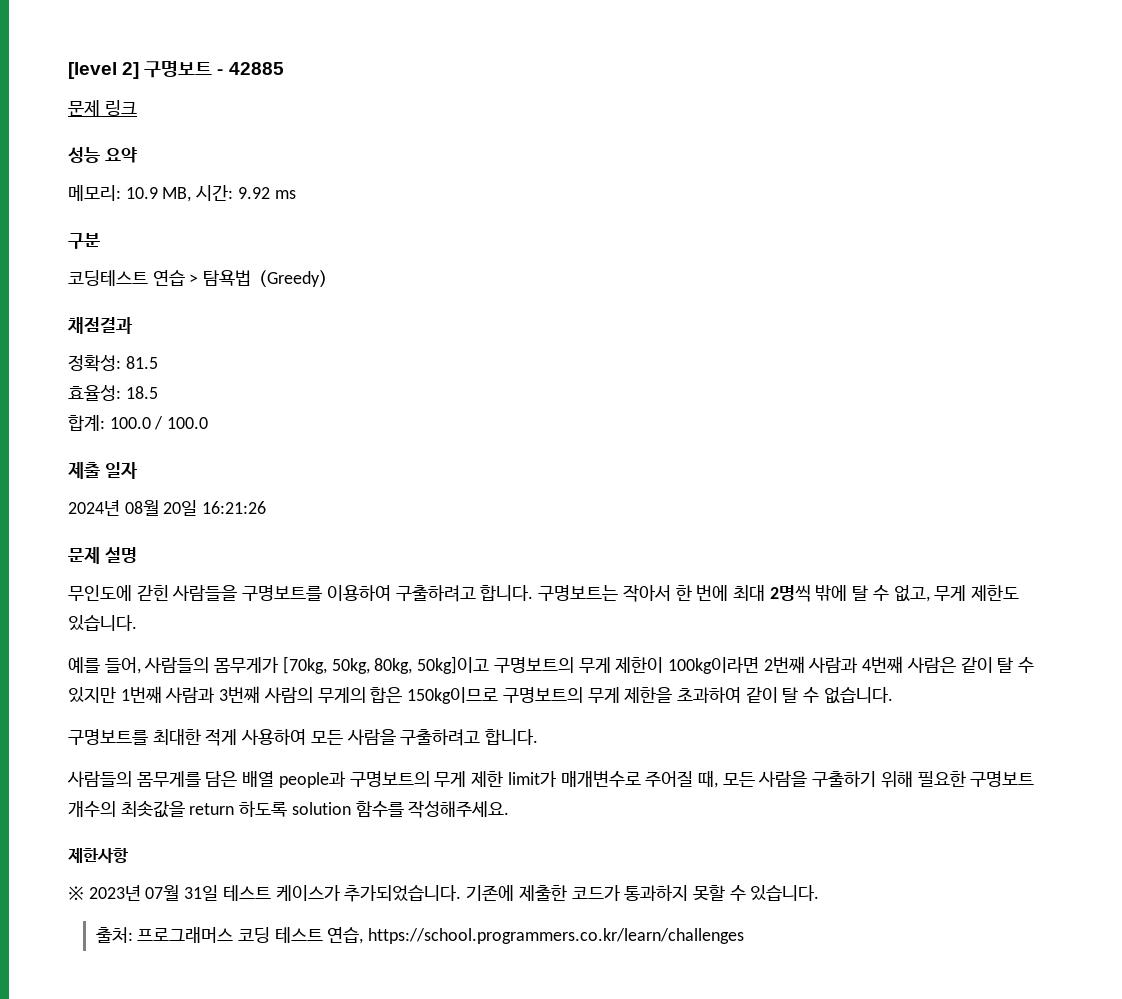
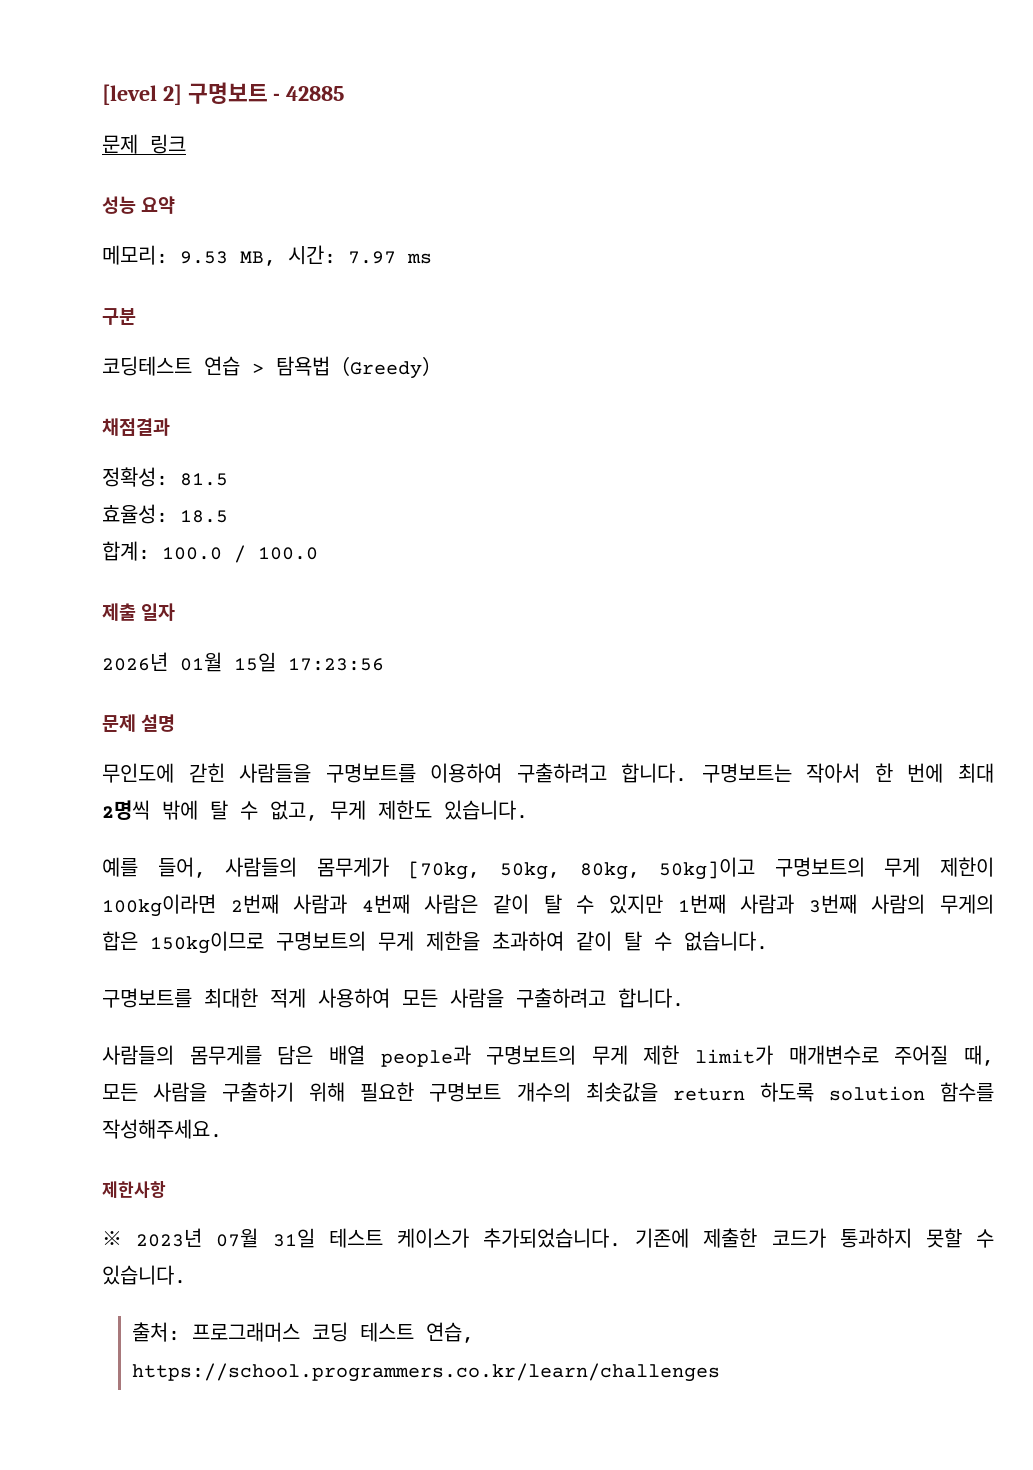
- 메모리: 10.9 MB, 시간: 9.92 ms
+ 메모리: 9.53 MB, 시간: 7.97 ms
- 2024년 08월 20일 16:21:26
+ 2026년 01월 15일 17:23:56

